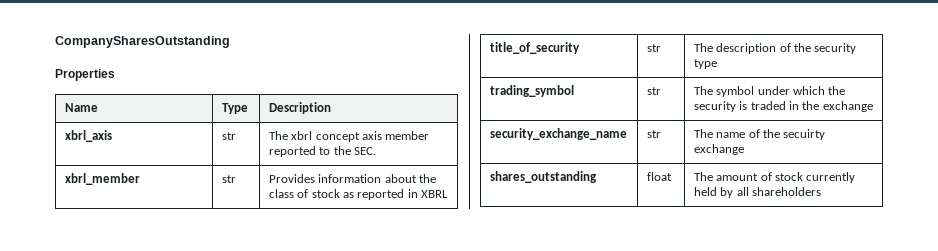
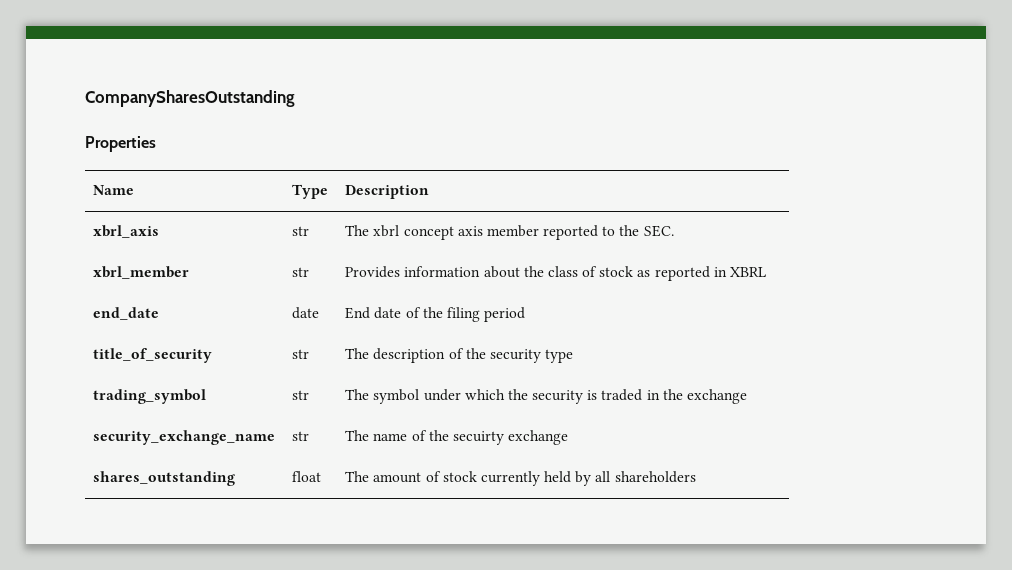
+ end_date | date | End date of the filing period

